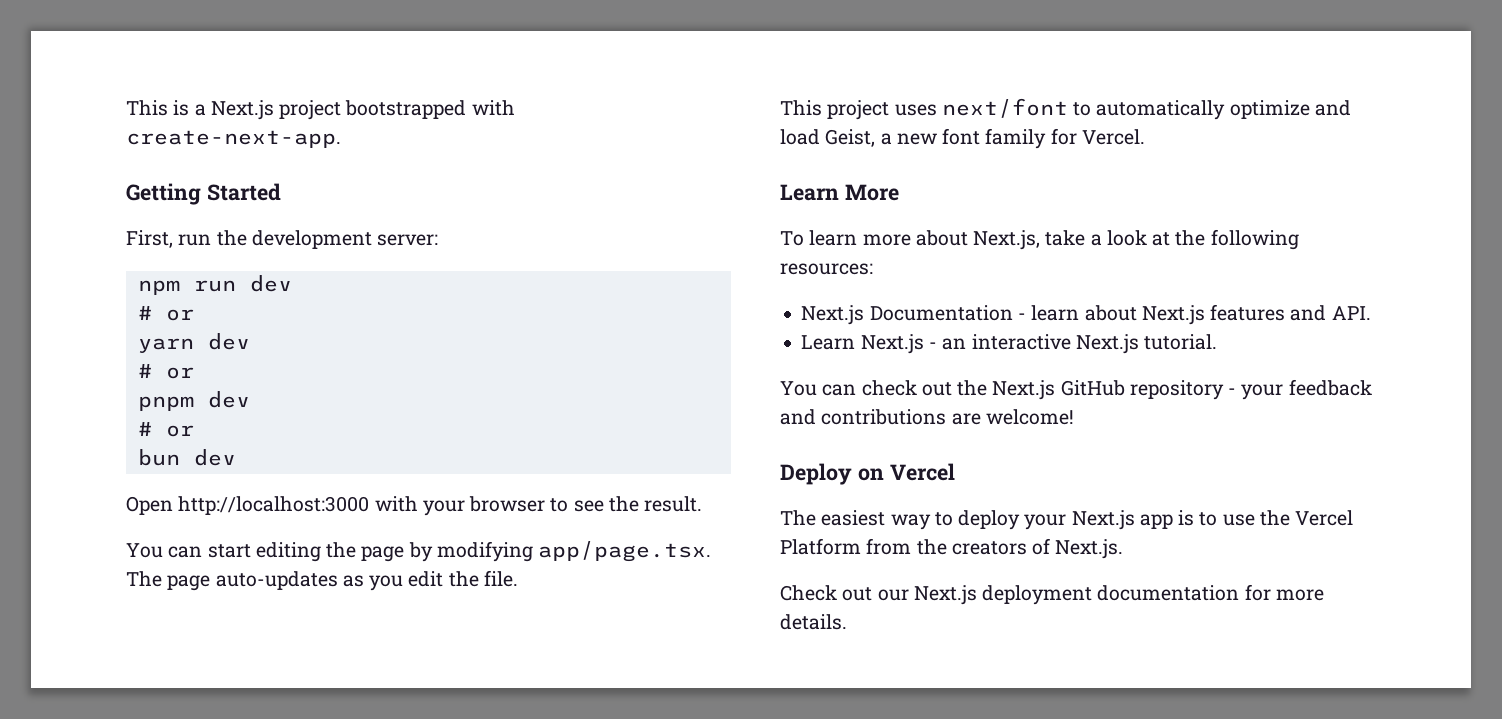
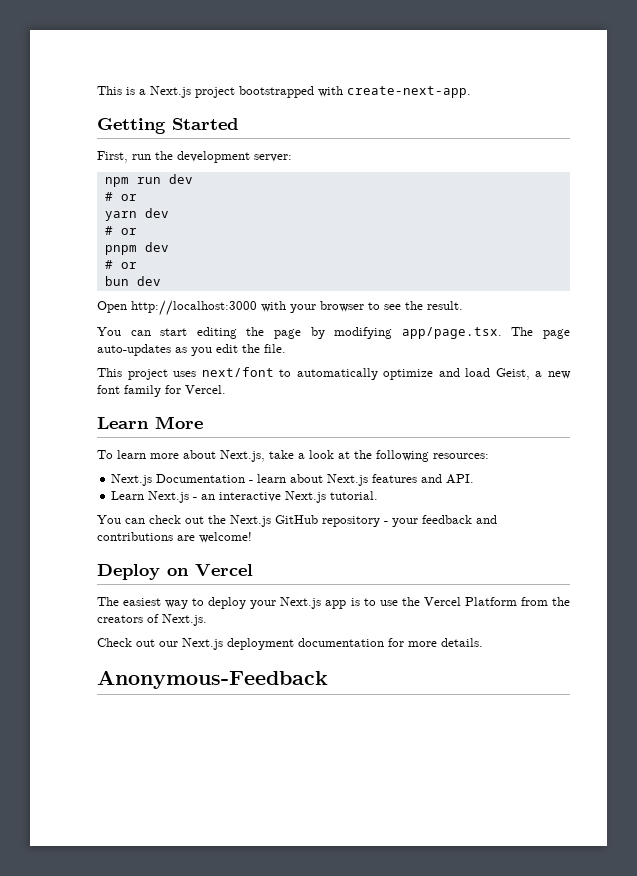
+ Anonymous-Feedback

